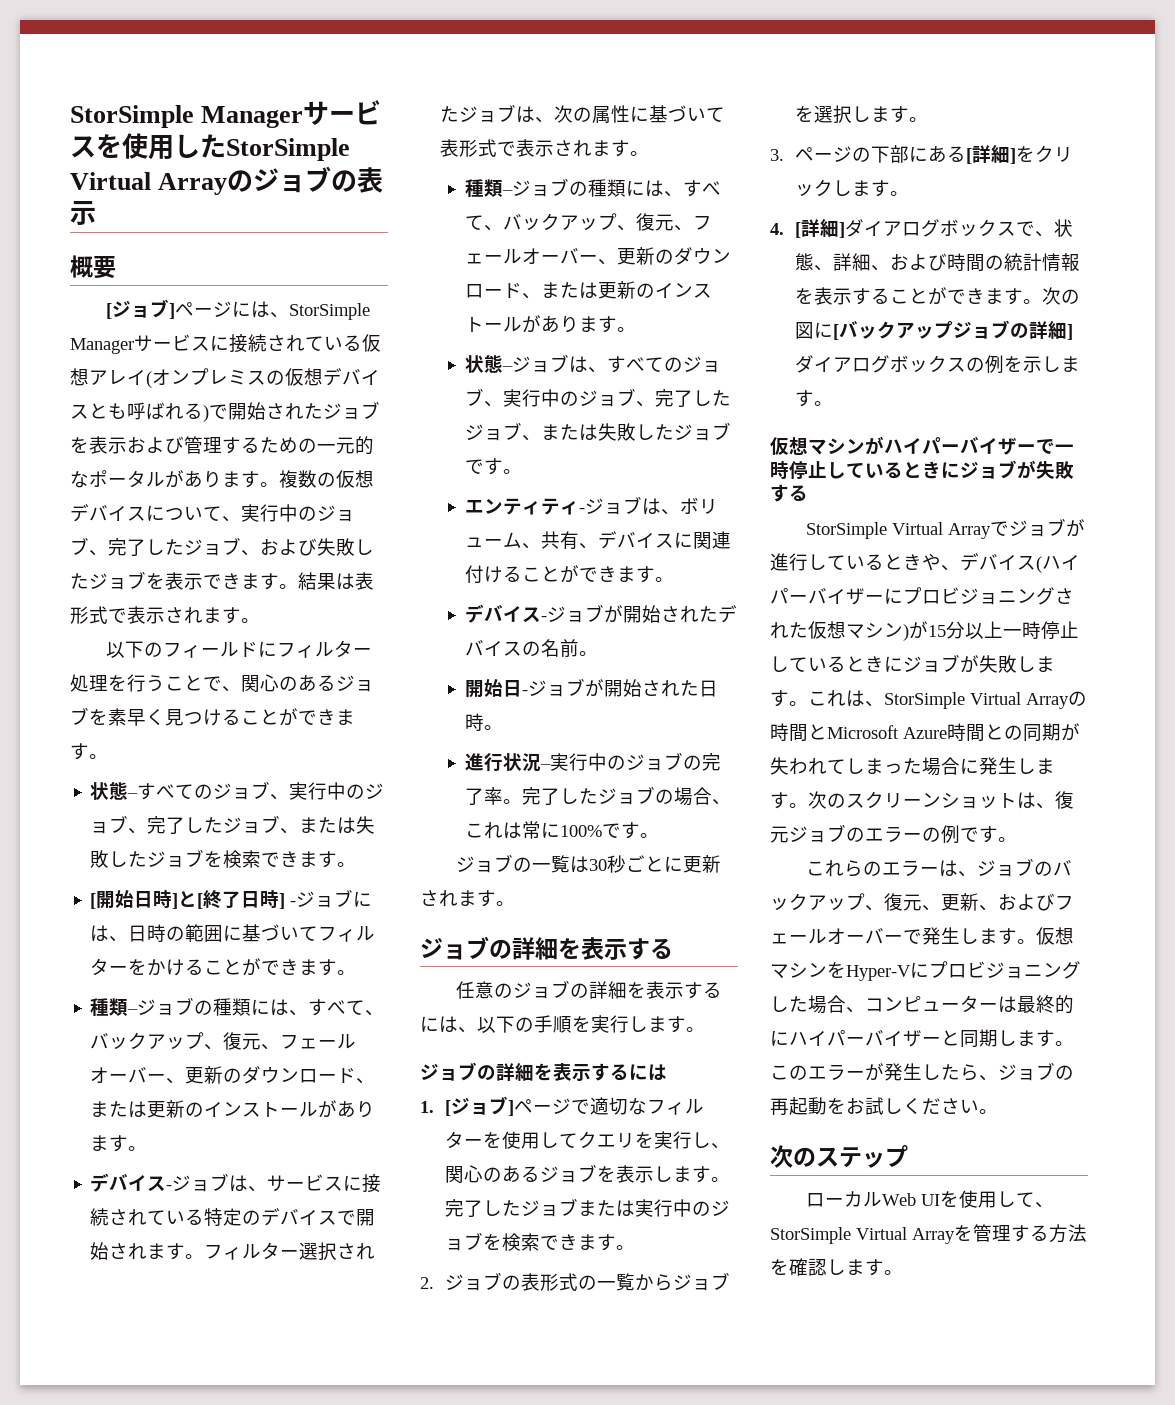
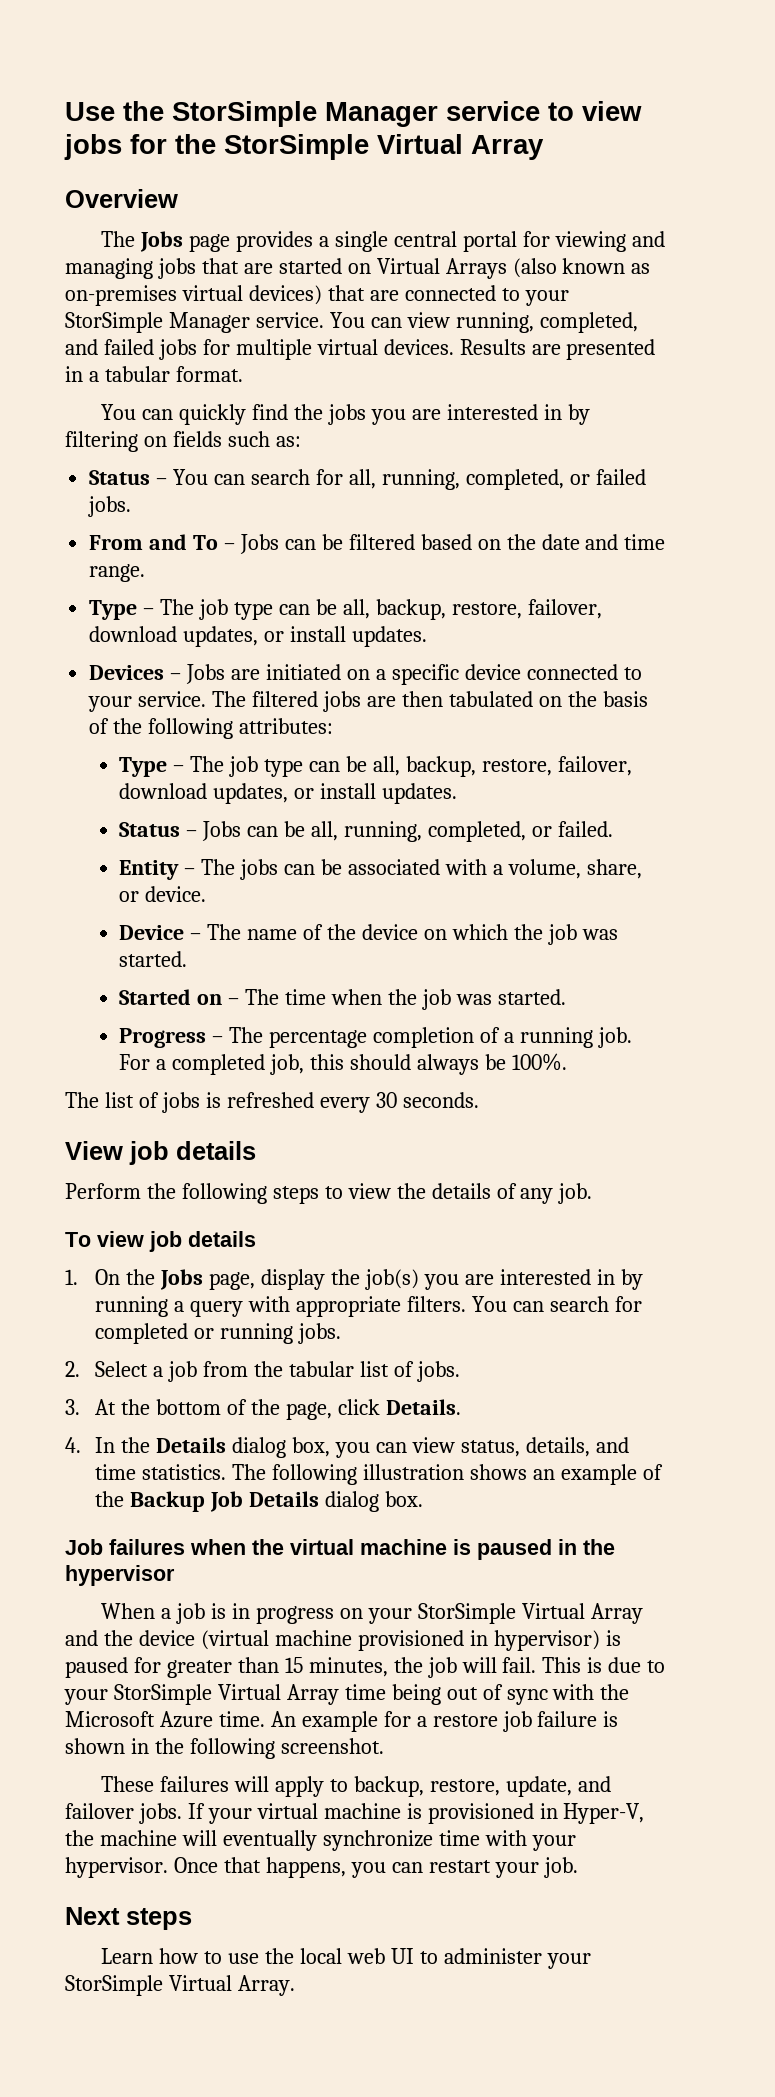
- StorSimple Managerサービスを使用したStorSimple Virtual Arrayのジョブの表示
- 概要
- [ジョブ]ページには、StorSimple Managerサービスに接続されている仮想アレイ(オンプレミスの仮想デバイスとも呼ばれる)で開始されたジョブを表示および管理するための一元的なポータルがあります。複数の仮想デバイスについて、実行中のジョブ、完了したジョブ、および失敗したジョブを表示できます。結果は表形式で表示されます。
- 以下のフィールドにフィルター処理を行うことで、関心のあるジョブを素早く見つけることができます。
- 状態–すべてのジョブ、実行中のジョブ、完了したジョブ、または失敗したジョブを検索できます。
- [開始日時]と[終了日時] -ジョブには、日時の範囲に基づいてフィルターをかけることができます。
- 種類–ジョブの種類には、すべて、バックアップ、復元、フェールオーバー、更新のダウンロード、または更新のインストールがあります。
- デバイス-ジョブは、サービスに接続されている特定のデバイスで開始されます。フィルター選択されたジョブは、次の属性に基づいて表形式で表示されます。
- 種類–ジョブの種類には、すべて、バックアップ、復元、フェールオーバー、更新のダウンロード、または更新のインストールがあります。
- 状態–ジョブは、すべてのジョブ、実行中のジョブ、完了したジョブ、または失敗したジョブです。
- エンティティ-ジョブは、ボリューム、共有、デバイスに関連付けることができます。
- デバイス-ジョブが開始されたデバイスの名前。
- 開始日-ジョブが開始された日時。
- 進行状況–実行中のジョブの完了率。完了したジョブの場合、これは常に100%です。
- ジョブの一覧は30秒ごとに更新されます。
- ジョブの詳細を表示する
- 任意のジョブの詳細を表示するには、以下の手順を実行します。
- ジョブの詳細を表示するには
- 1. [ジョブ]ページで適切なフィルターを使用してクエリを実行し、関心のあるジョブを表示します。完了したジョブまたは実行中のジョブを検索できます。
- 2.ジョブの表形式の一覧からジョブを選択します。
- 3.ページの下部にある[詳細]をクリックします。
- 4. [詳細]ダイアログボックスで、状態、詳細、および時間の統計情報を表示することができます。次の図に[バックアップジョブの詳細]ダイアログボックスの例を示します。
- 仮想マシンがハイパーバイザーで一時停止しているときにジョブが失敗する
- StorSimple Virtual Arrayでジョブが進行しているときや、デバイス(ハイパーバイザーにプロビジョニングされた仮想マシン)が15分以上一時停止しているときにジョブが失敗します。これは、StorSimple Virtual Arrayの時間とMicrosoft Azure時間との同期が失われてしまった場合に発生します。次のスクリーンショットは、復元ジョブのエラーの例です。
- これらのエラーは、ジョブのバックアップ、復元、更新、およびフェールオーバーで発生します。仮想マシンをHyper-Vにプロビジョニングした場合、コンピューターは最終的にハイパーバイザーと同期します。このエラーが発生したら、ジョブの再起動をお試しください。
- 次のステップ
- ローカルWeb UIを使用して、StorSimple Virtual Arrayを管理する方法を確認します。
+ Use the StorSimple Manager service to view jobs for the StorSimple Virtual Array
+ Overview
+ The Jobs page provides a single central portal for viewing and managing jobs that are started on Virtual Arrays (also known as on-premises virtual devices) that are connected to your StorSimple Manager service. You can view running, completed, and failed jobs for multiple virtual devices. Results are presented in a tabular format.
+ You can quickly find the jobs you are interested in by filtering on fields such as:
+ Status – You can search for all, running, completed, or failed jobs.
+ From and To – Jobs can be filtered based on the date and time range.
+ Type – The job type can be all, backup, restore, failover, download updates, or install updates.
+ Devices – Jobs are initiated on a specific device connected to your service. The filtered jobs are then tabulated on the basis of the following attributes:
+ Type – The job type can be all, backup, restore, failover, download updates, or install updates.
+ Status – Jobs can be all, running, completed, or failed.
+ Entity – The jobs can be associated with a volume, share, or device.
+ Device – The name of the device on which the job was started.
+ Started on – The time when the job was started.
+ Progress – The percentage completion of a running job. For a completed job, this should always be 100%.
+ The list of jobs is refreshed every 30 seconds.
+ View job details
+ Perform the following steps to view the details of any job.
+ To view job details
+ 1. On the Jobs page, display the job(s) you are interested in by running a query with appropriate filters. You can search for completed or running jobs.
+ 2. Select a job from the tabular list of jobs.
+ 3. At the bottom of the page, click Details.
+ 4. In the Details dialog box, you can view status, details, and time statistics. The following illustration shows an example of the Backup Job Details dialog box.
+ Job failures when the virtual machine is paused in the hypervisor
+ When a job is in progress on your StorSimple Virtual Array and the device (virtual machine provisioned in hypervisor) is paused for greater than 15 minutes, the job will fail. This is due to your StorSimple Virtual Array time being out of sync with the Microsoft Azure time. An example for a restore job failure is shown in the following screenshot.
+ These failures will apply to backup, restore, update, and failover jobs. If your virtual machine is provisioned in Hyper-V, the machine will eventually synchronize time with your hypervisor. Once that happens, you can restart your job.
+ Next steps
+ Learn how to use the local web UI to administer your StorSimple Virtual Array.

